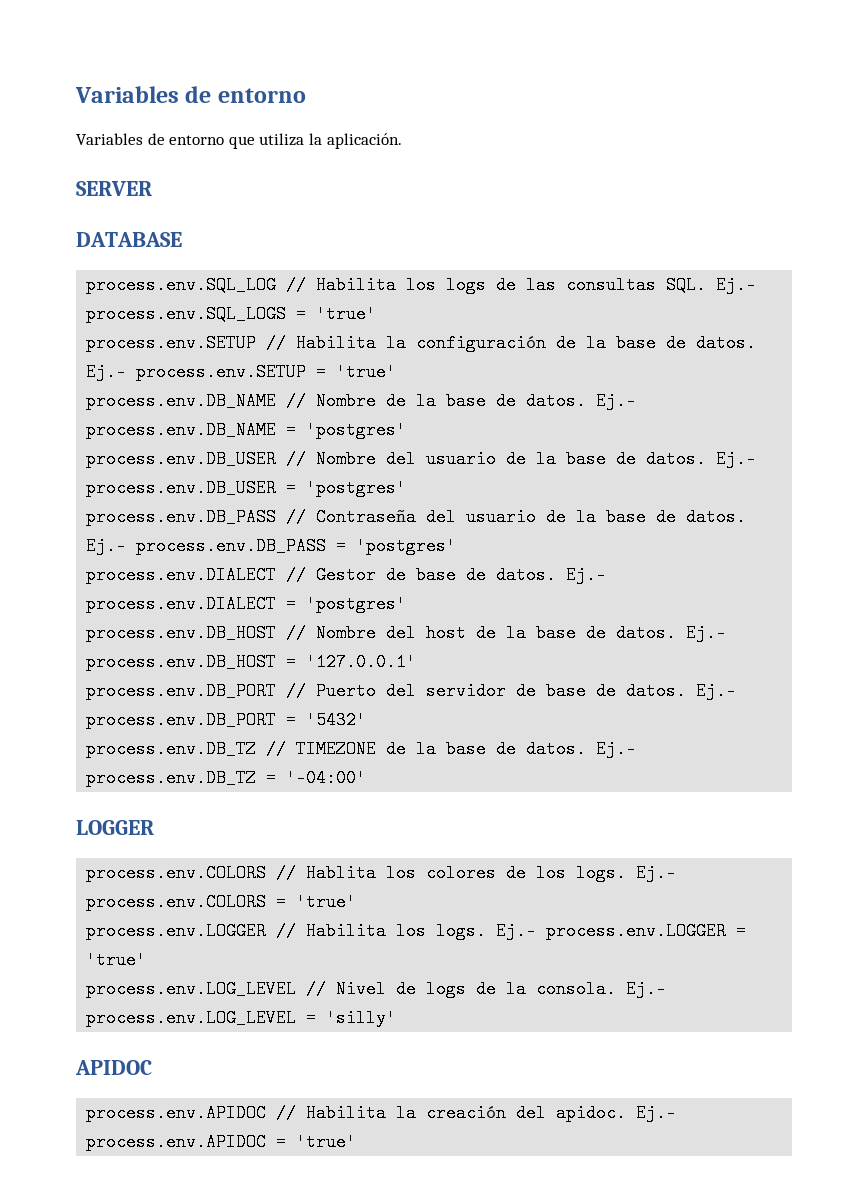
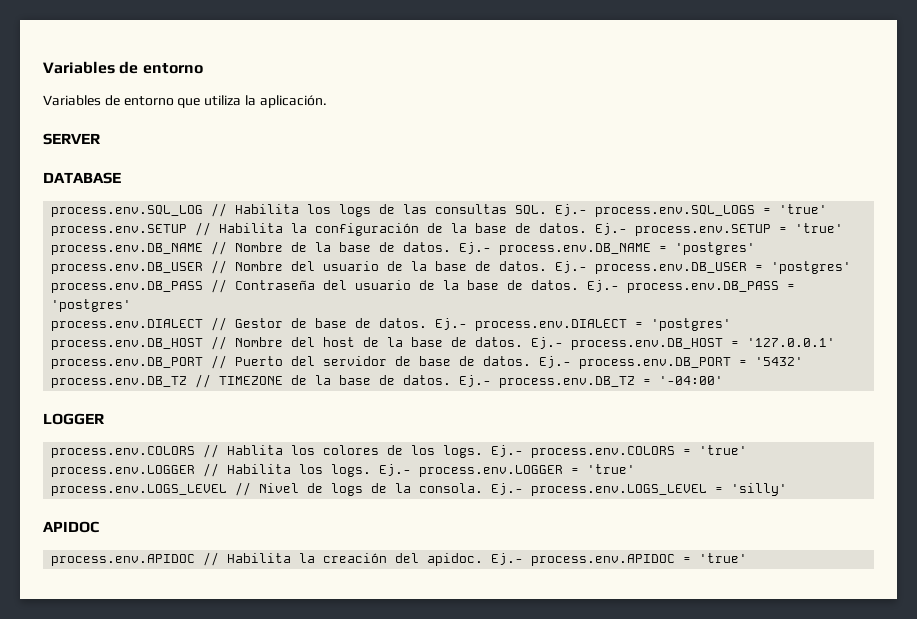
- process.env.LOG_LEVEL // Nivel de logs de la consola.
+ process.env.LOGS_LEVEL // Nivel de logs de la consola.
- Ej.- process.env.LOG_LEVEL = 'silly'
+ Ej.- process.env.LOGS_LEVEL = 'silly'

